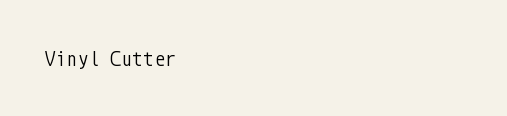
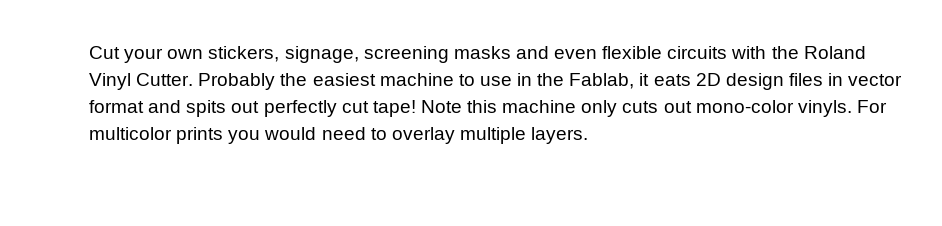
- Vinyl Cutter
+ Cut your own stickers, signage, screening masks and even flexible circuits with the Roland Vinyl Cutter. Probably the easiest machine to use in the Fablab, it eats 2D design files in vector format and spits out perfectly cut tape! Note this machine only cuts out mono-color vinyls. For multicolor prints you would need to overlay multiple layers.

